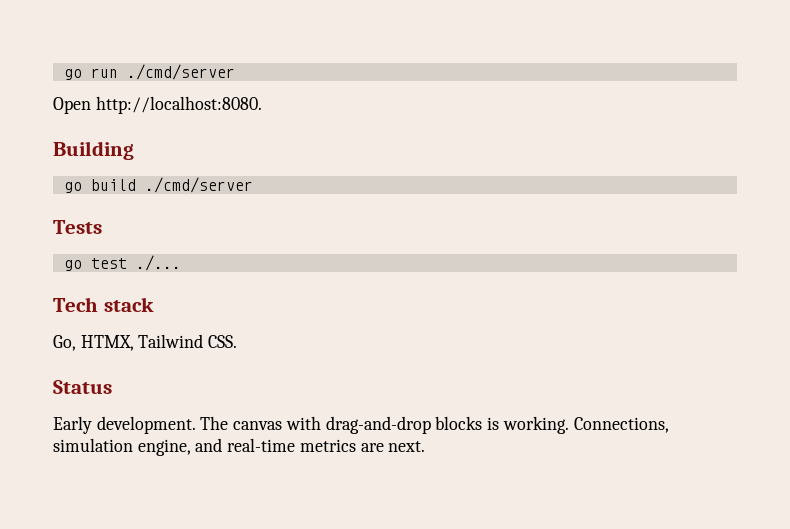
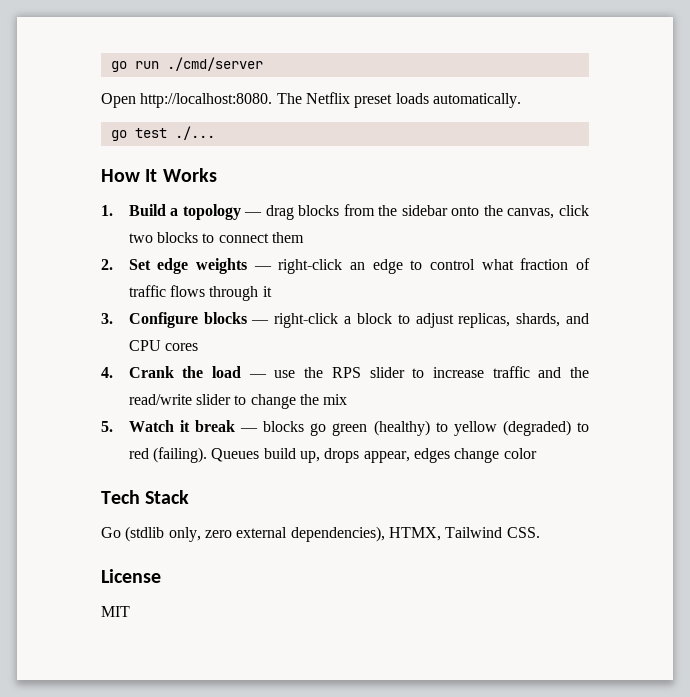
- Open http://localhost:8080.
- Building
- go build ./cmd/server
- Tests
+ Open http://localhost:8080. The Netflix preset loads automatically.
  go test ./...
- Tech stack
- Go, HTMX, Tailwind CSS.
- Status
- Early development. The canvas with drag-and-drop blocks is working. Connections, simulation engine, and real-time metrics are next.
+ How It Works
+ 1. Build a topology — drag blocks from the sidebar onto the canvas, click two blocks to connect them
+ 2. Set edge weights — right-click an edge to control what fraction of traffic flows through it
+ 3. Configure blocks — right-click a block to adjust replicas, shards, and CPU cores
+ 4. Crank the load — use the RPS slider to increase traffic and the read/write slider to change the mix
+ 5. Watch it break — blocks go green (healthy) to yellow (degraded) to red (failing). Queues build up, drops appear, edges change color
+ Tech Stack
+ Go (stdlib only, zero external dependencies), HTMX, Tailwind CSS.
+ License
+ MIT

